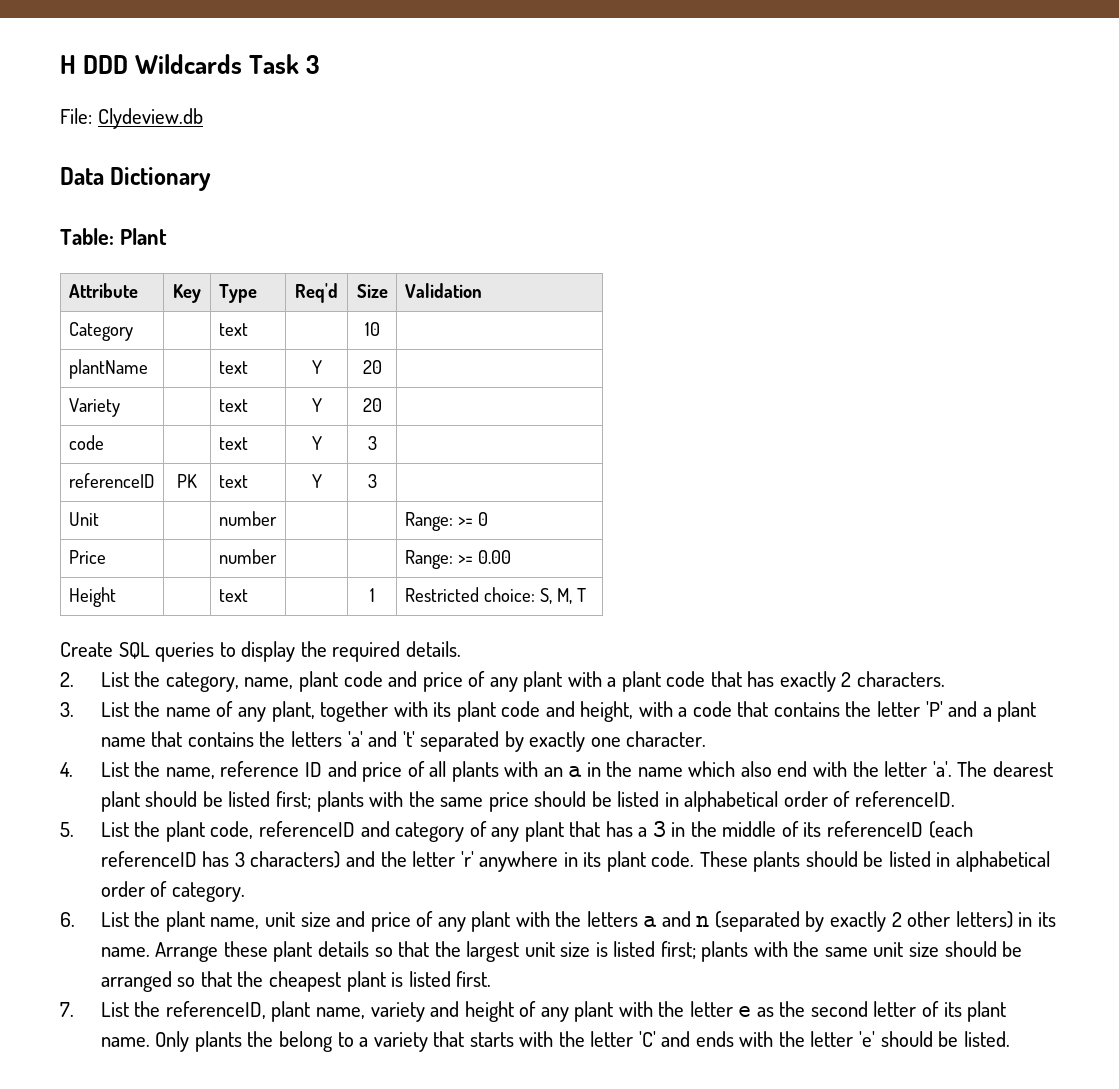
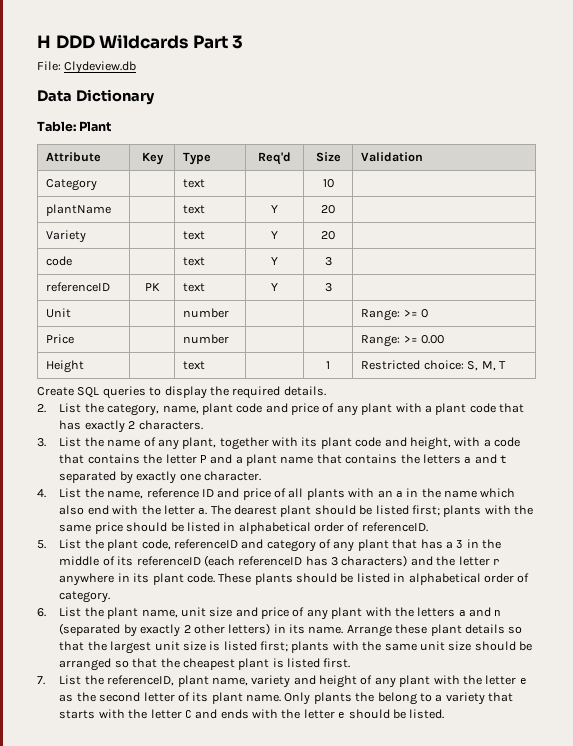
- H DDD Wildcards Task 3
+ H DDD Wildcards Part 3
- 3. List the name of any plant, together with its plant code and height, with a code that contains the letter 'P' and a plant name that contains the letters 'a' and 't' separated by exactly one character.
+ 3. List the name of any plant, together with its plant code and height, with a code that contains the letter P and a plant name that contains the letters a and t separated by exactly one character.
- 4. List the name, reference ID and price of all plants with an a in the name which also end with the letter 'a'.
+ 4. List the name, reference ID and price of all plants with an a in the name which also end with the letter a.
- 5. List the plant code, referenceID and category of any plant that has a 3 in the middle of its referenceID (each referenceID has 3 characters) and the letter 'r' anywhere in its plant code.
+ 5. List the plant code, referenceID and category of any plant that has a 3 in the middle of its referenceID (each referenceID has 3 characters) and the letter r anywhere in its plant code.
- Only plants the belong to a variety that starts with the letter 'C' and ends with the letter 'e' should be listed.
+ Only plants the belong to a variety that starts with the letter C and ends with the letter e should be listed.

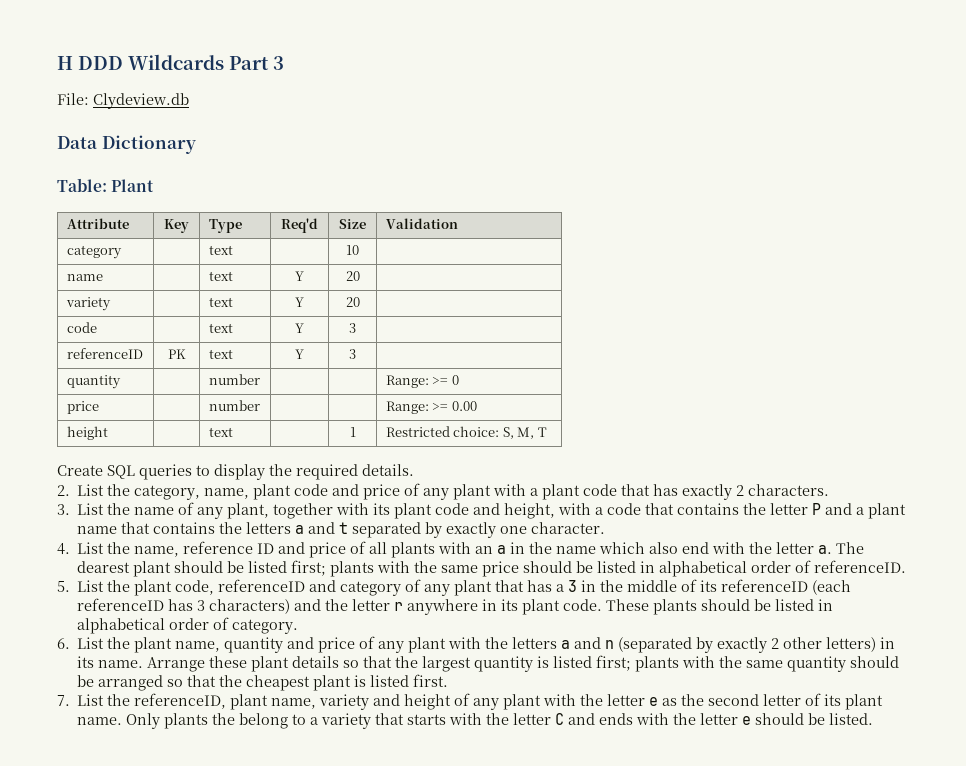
- Category | | text | | 10 |
+ category | | text | | 10 |
- plantName | | text | Y | 20 |
- Variety | | text | Y | 20 |
+ name | | text | Y | 20 |
+ variety | | text | Y | 20 |
- Unit | | number | | | Range: >= 0
+ quantity | | number | | | Range: >= 0
- Price | | number | | | Range: >= 0.00
+ price | | number | | | Range: >= 0.00
- Height | | text | | 1 | Restricted choice: S, M, T
+ height | | text | | 1 | Restricted choice: S, M, T
- 6. List the plant name, unit size and price of any plant with the letters a and n (separated by exactly 2 other letters) in its name.
+ 6. List the plant name, quantity and price of any plant with the letters a and n (separated by exactly 2 other letters) in its name.
- Arrange these plant details so that the largest unit size is listed first; plants with the same unit size should be arranged so that the cheapest plant is listed first.
+ Arrange these plant details so that the largest quantity is listed first; plants with the same quantity should be arranged so that the cheapest plant is listed first.

